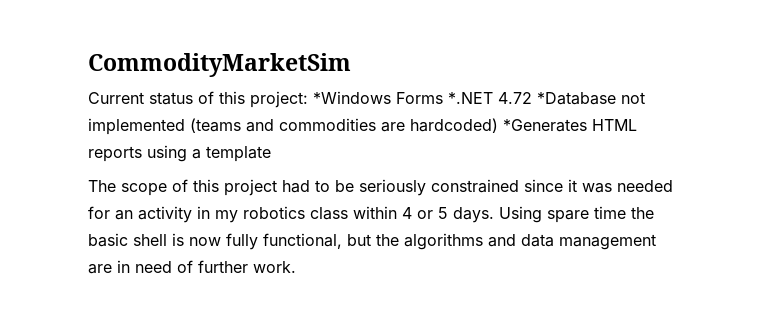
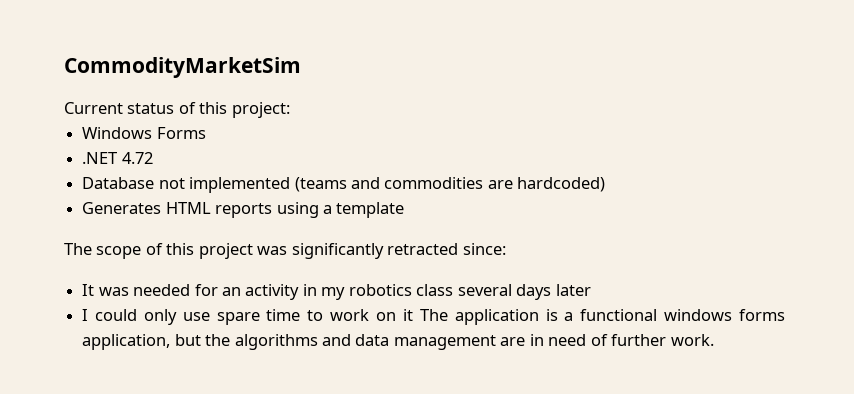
- Current status of this project: *Windows Forms *.NET 4.72 *Database not implemented (teams and commodities are hardcoded) *Generates HTML reports using a template
+ Current status of this project:
+ Windows Forms
+ .NET 4.72
+ Database not implemented (teams and commodities are hardcoded)
+ Generates HTML reports using a template
- The scope of this project had to be seriously constrained since it was needed for an activity in my robotics class within 4 or 5 days. Using spare time the basic shell is now fully functional, but the algorithms and data management are in need of further work.
+ The scope of this project was significantly retracted since:
+ It was needed for an activity in my robotics class several days later
+ I could only use spare time to work on it The application is a functional windows forms application, but the algorithms and data management are in need of further work.

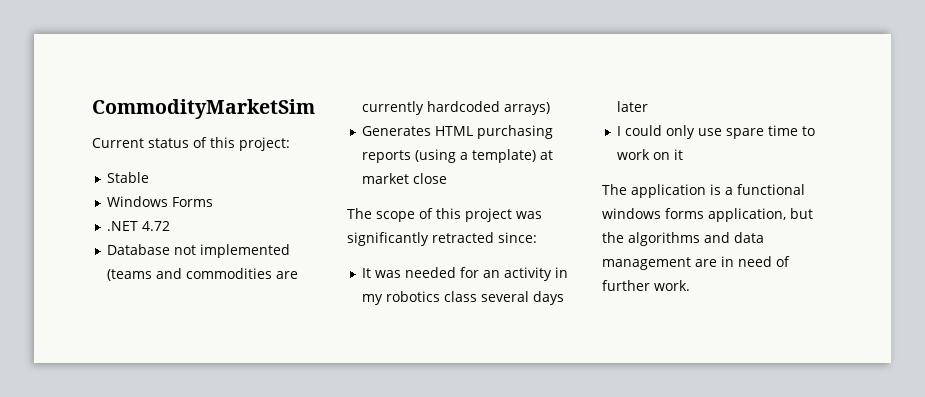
+ Stable
- Database not implemented (teams and commodities are hardcoded)
+ Database not implemented (teams and commodities are currently hardcoded arrays)
- Generates HTML reports using a template
+ Generates HTML purchasing reports (using a template) at market close
- I could only use spare time to work on it The application is a functional windows forms application, but the algorithms and data management are in need of further work.
+ I could only use spare time to work on it
+ The application is a functional windows forms application, but the algorithms and data management are in need of further work.

